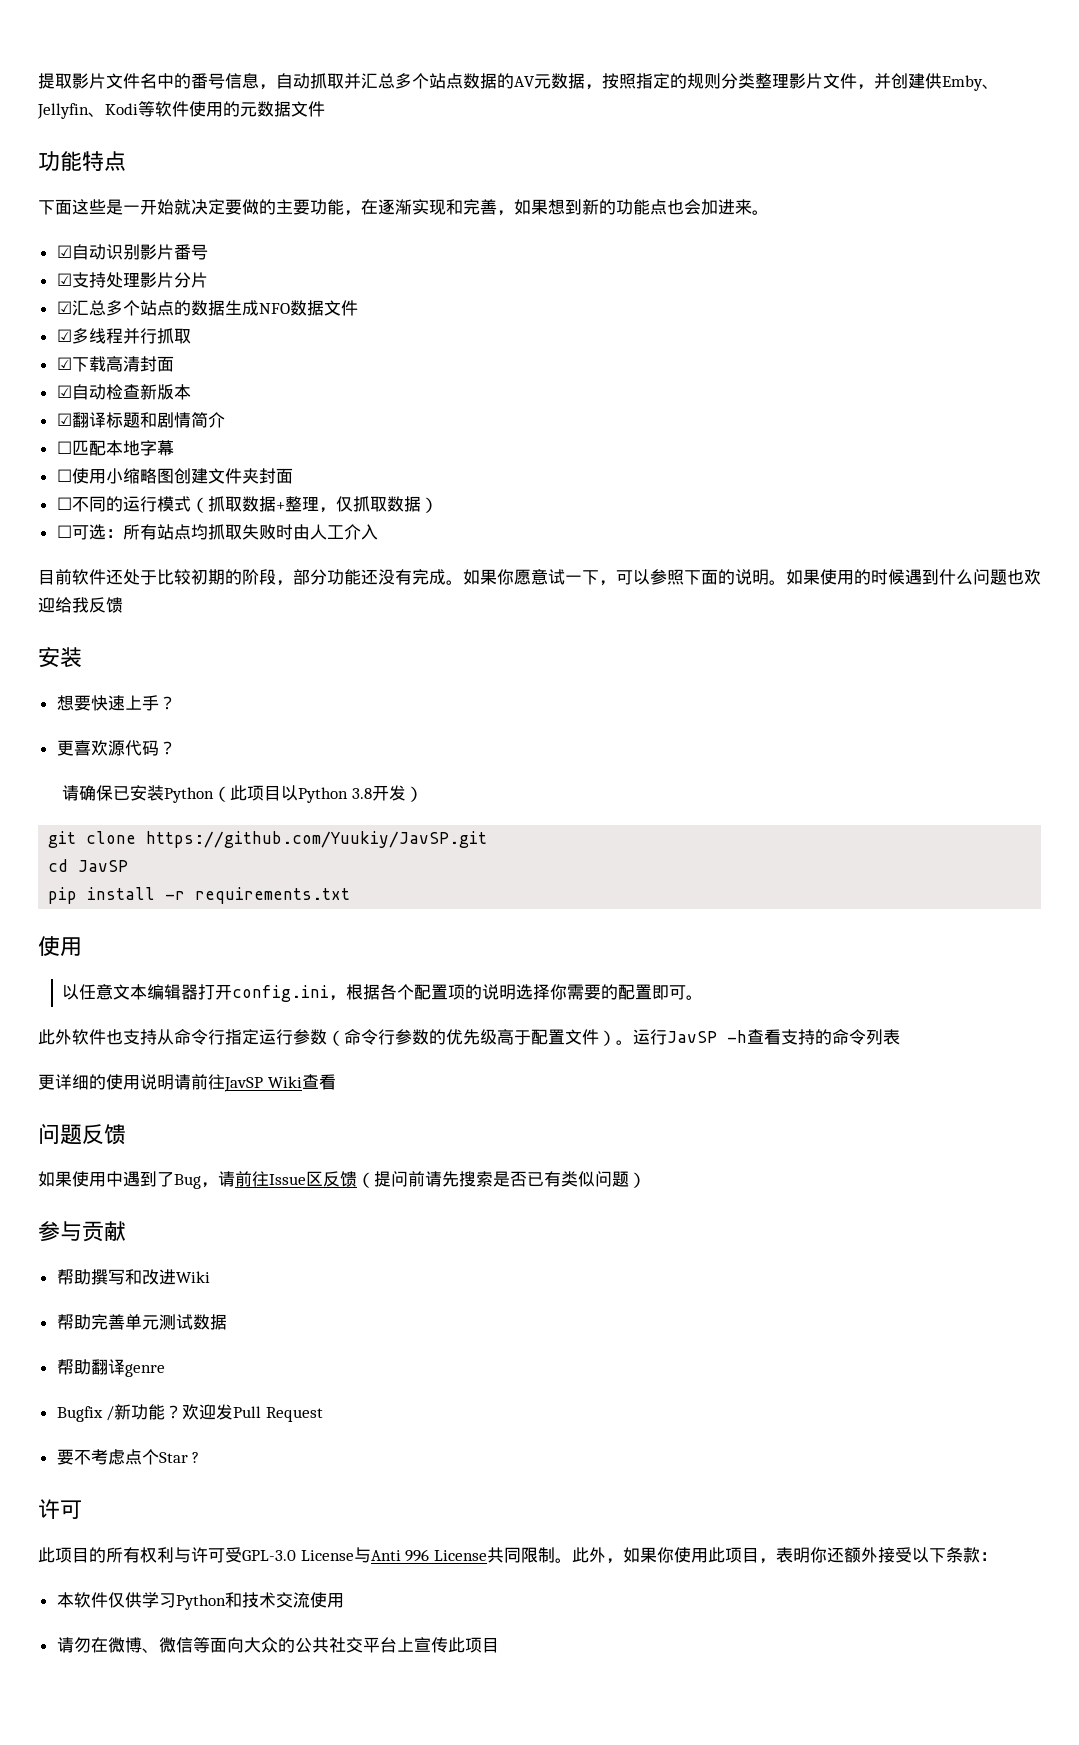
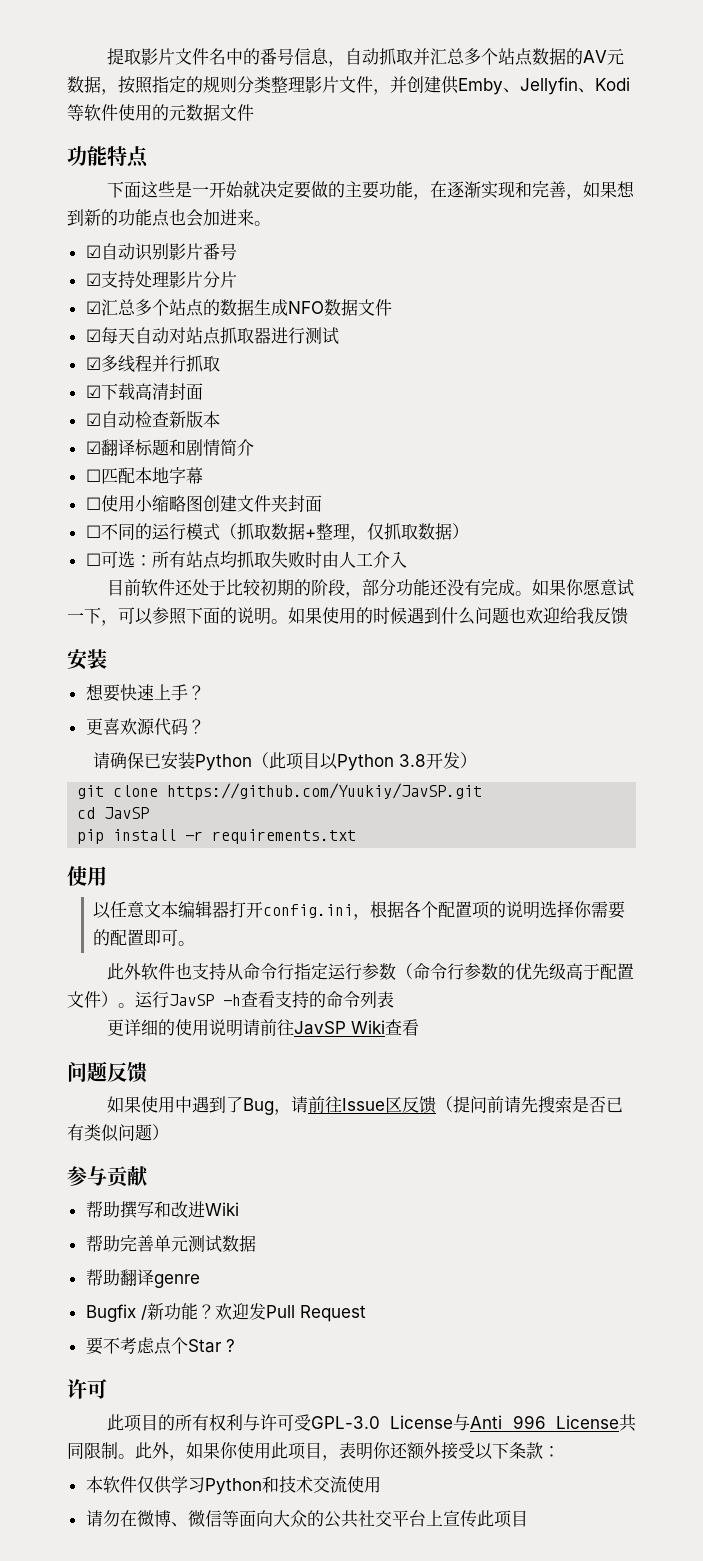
+ ☑每天自动对站点抓取器进行测试

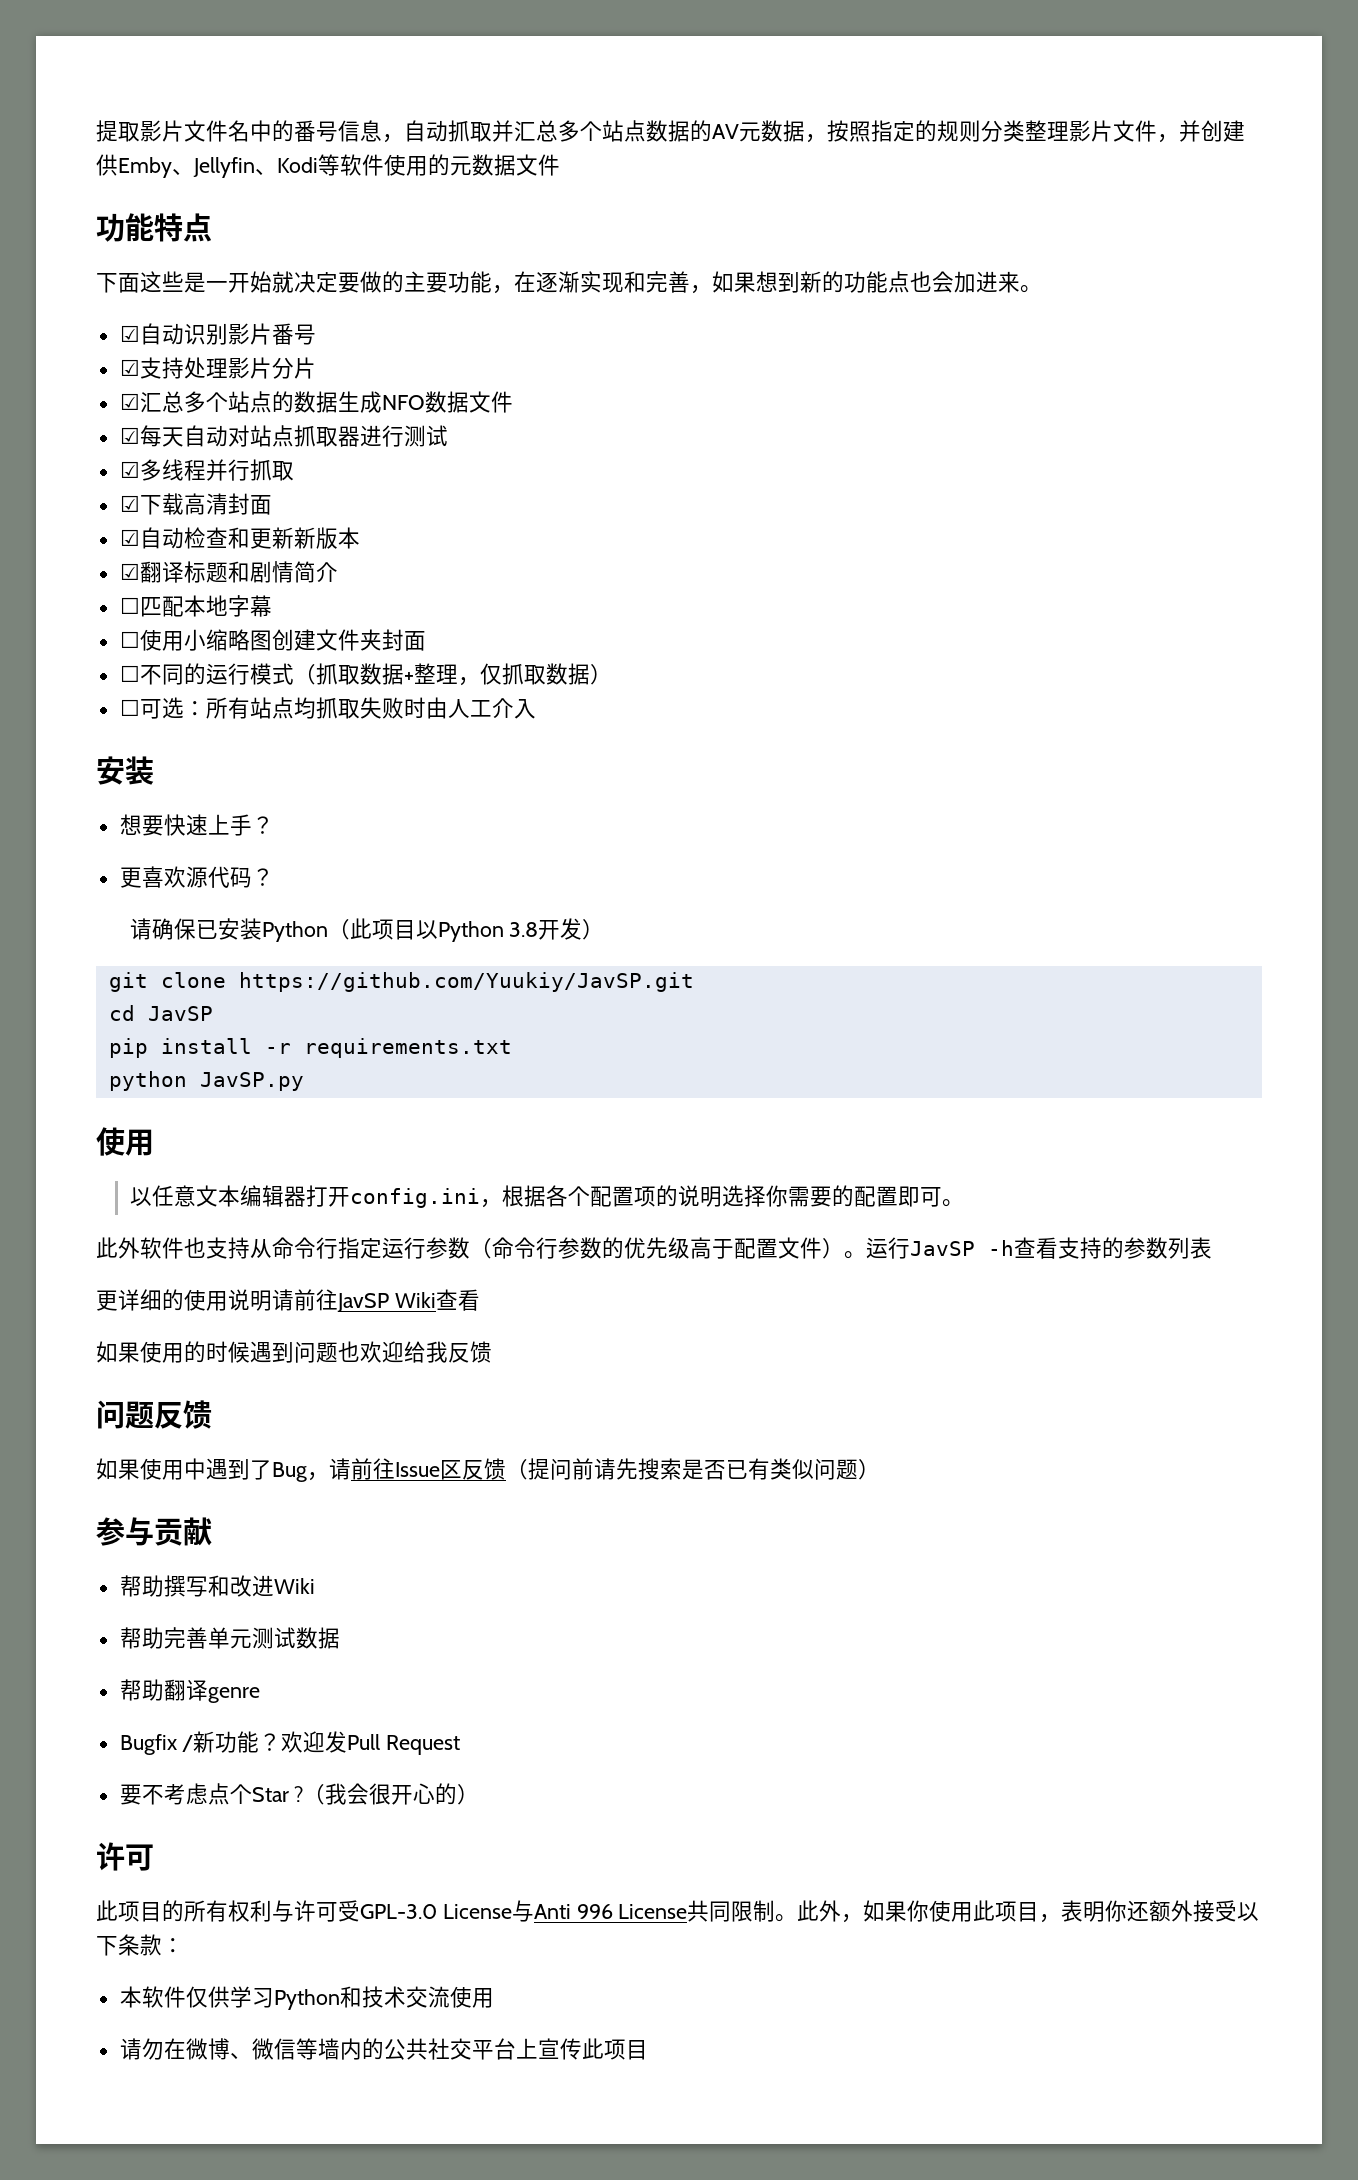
- ☑自动检查新版本
+ ☑自动检查和更新新版本
- 目前软件还处于比较初期的阶段，部分功能还没有完成。如果你愿意试一下，可以参照下面的说明。如果使用的时候遇到什么问题也欢迎给我反馈
+ python JavSP.py
- 运行JavSP -h查看支持的命令列表
+ 运行JavSP -h查看支持的参数列表
+ 如果使用的时候遇到问题也欢迎给我反馈
+ （我会很开心的）
- 请勿在微博、微信等面向大众的公共社交平台上宣传此项目
+ 请勿在微博、微信等墙内的公共社交平台上宣传此项目

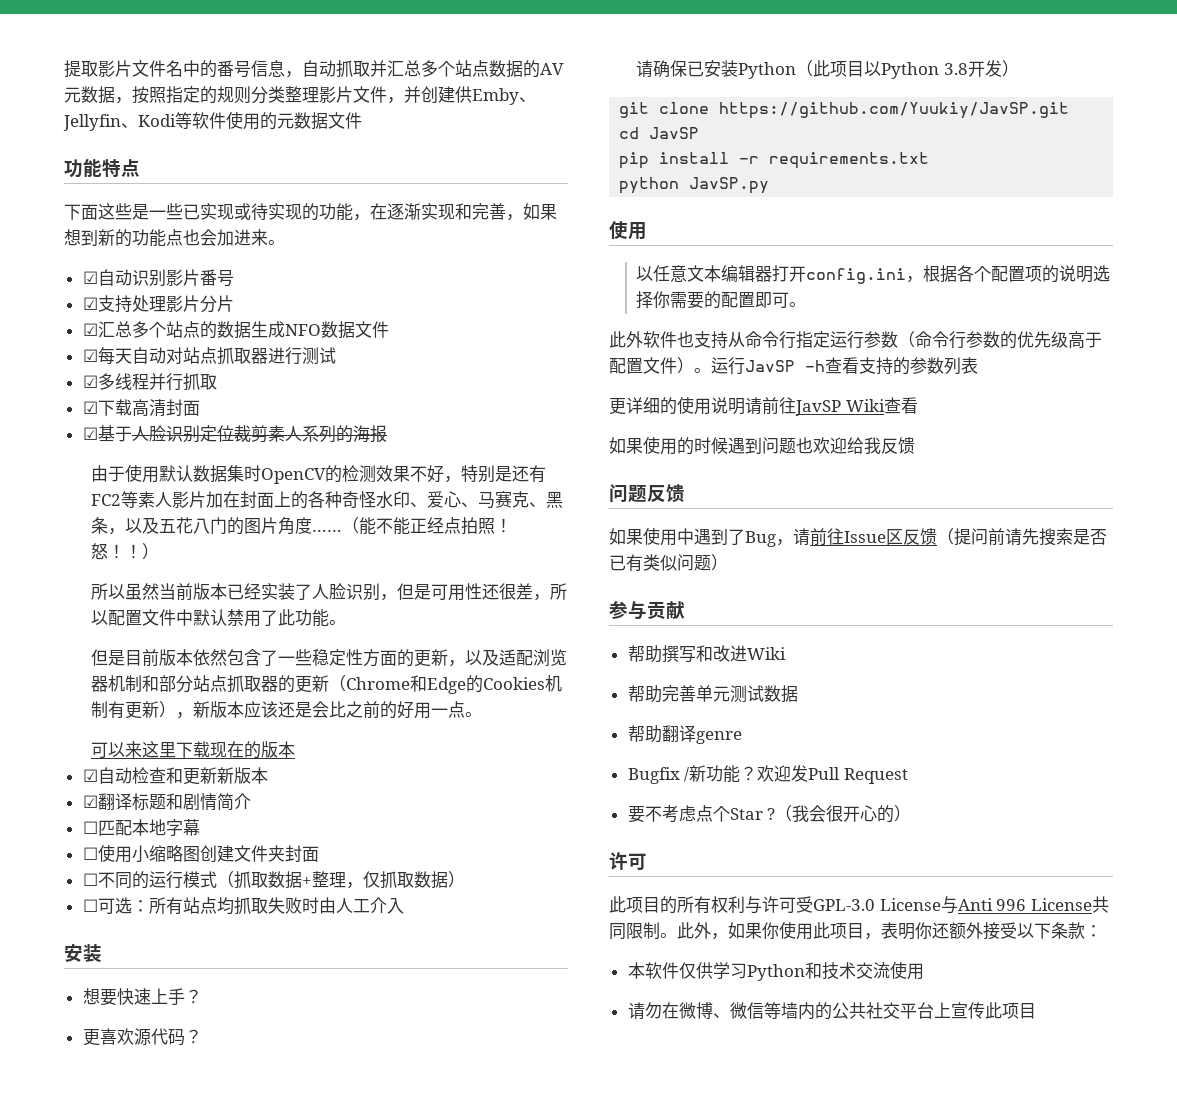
- 下面这些是一开始就决定要做的主要功能，在逐渐实现和完善，如果想到新的功能点也会加进来。
+ 下面这些是一些已实现或待实现的功能，在逐渐实现和完善，如果想到新的功能点也会加进来。
+ ☑基于人脸识别定位裁剪素人系列的海报
+ 由于使用默认数据集时OpenCV的检测效果不好，特别是还有FC2等素人影片加在封面上的各种奇怪水印、爱心、马赛克、黑条，以及五花八门的图片角度……（能不能正经点拍照！怒！！）
+ 所以虽然当前版本已经实装了人脸识别，但是可用性还很差，所以配置文件中默认禁用了此功能。
+ 但是目前版本依然包含了一些稳定性方面的更新，以及适配浏览器机制和部分站点抓取器的更新（Chrome和Edge的Cookies机制有更新），新版本应该还是会比之前的好用一点。
+ 可以来这里下载现在的版本

